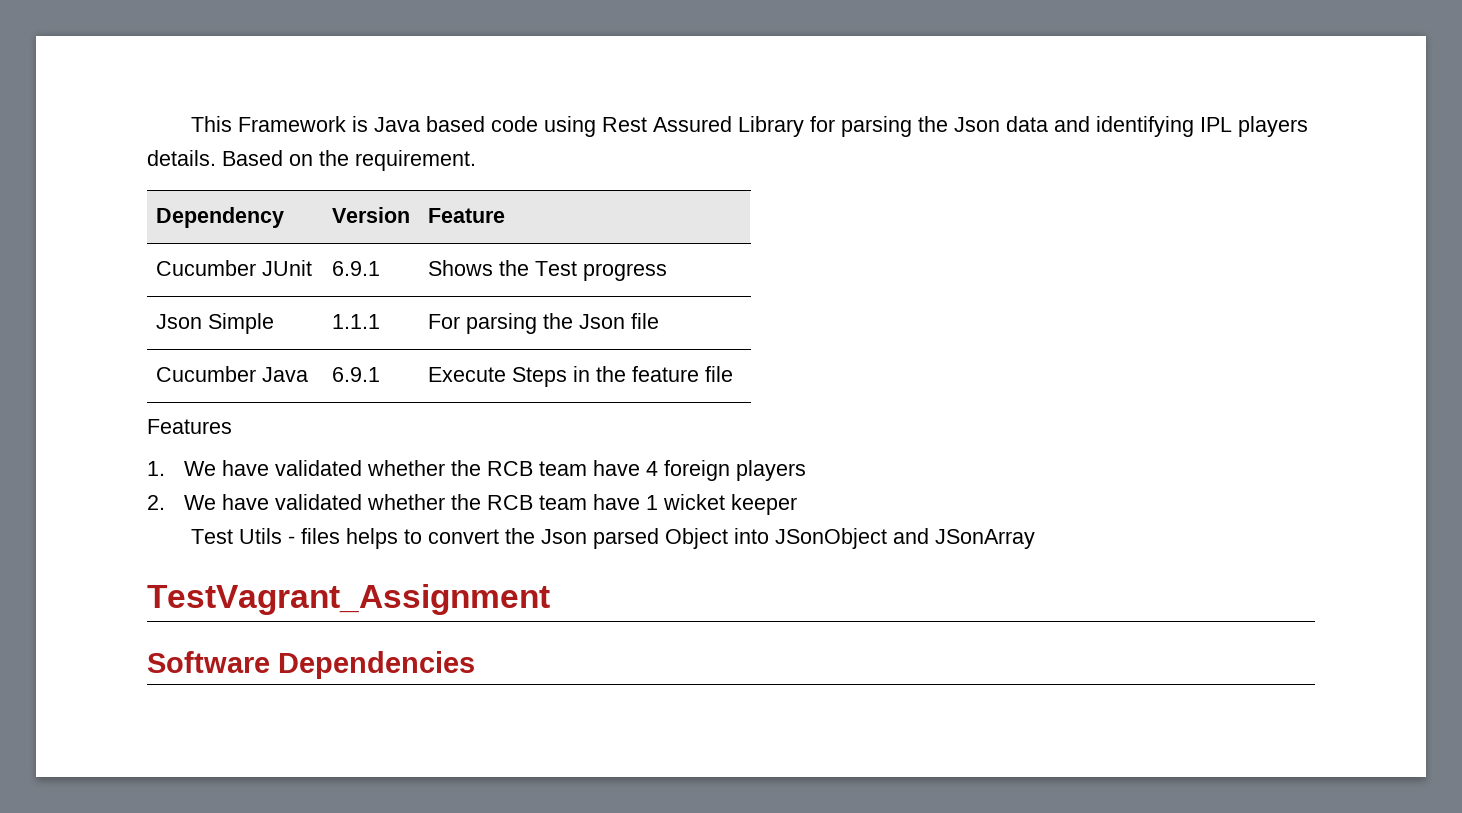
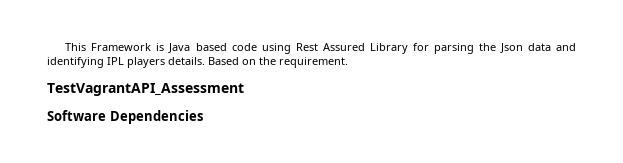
- Dependency | Version | Feature
- Cucumber JUnit | 6.9.1 | Shows the Test progress
- Json Simple | 1.1.1 | For parsing the Json file
- Cucumber Java | 6.9.1 | Execute Steps in the feature file
- Features
- 1. We have validated whether the RCB team have 4 foreign players
- 2. We have validated whether the RCB team have 1 wicket keeper
- Test Utils - files helps to convert the Json parsed Object into JSonObject and JSonArray
- TestVagrant_Assignment
+ TestVagrantAPI_Assessment

